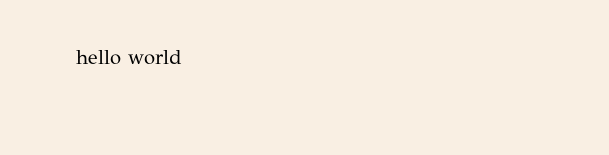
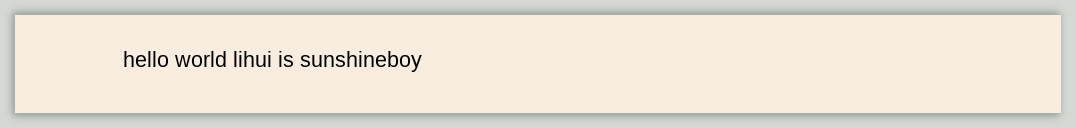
- hello world
+ hello world lihui is sunshineboy

